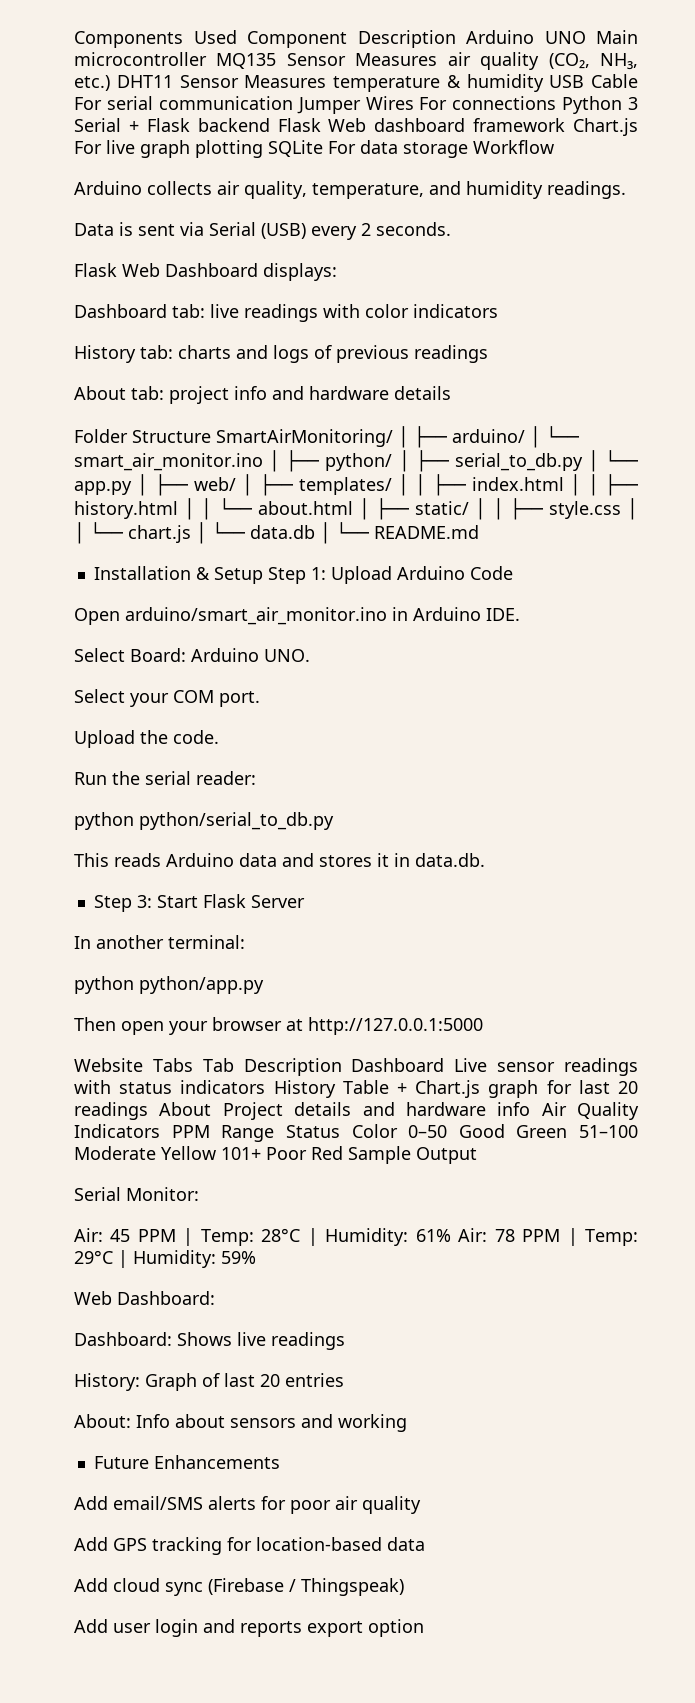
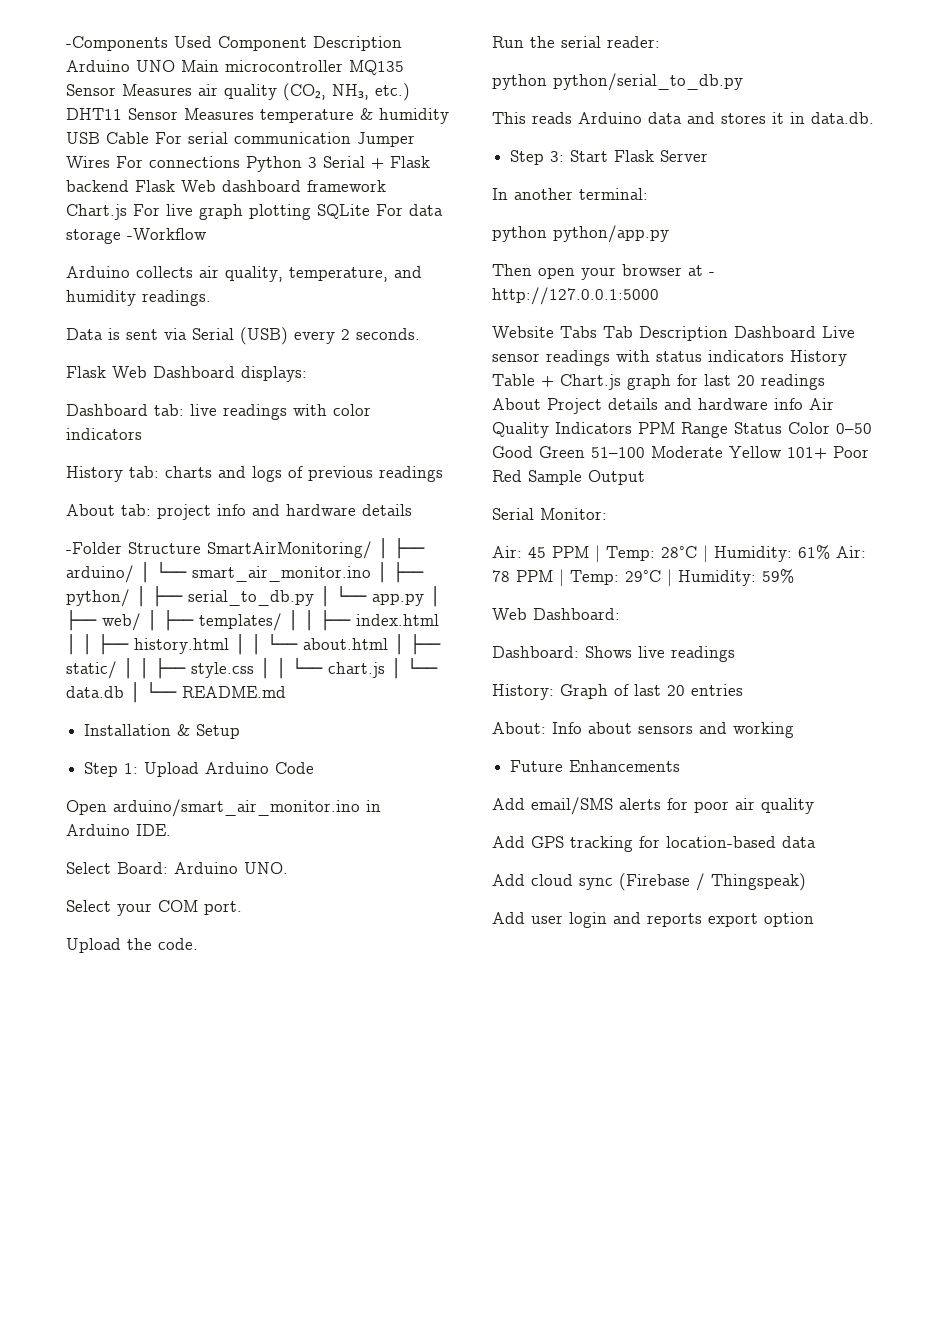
- Components Used Component Description Arduino UNO Main microcontroller MQ135 Sensor Measures air quality (CO₂, NH₃, etc.) DHT11 Sensor Measures temperature & humidity USB Cable For serial communication Jumper Wires For connections Python 3 Serial + Flask backend Flask Web dashboard framework Chart.js For live graph plotting SQLite For data storage Workflow
+ -Components Used Component Description Arduino UNO Main microcontroller MQ135 Sensor Measures air quality (CO₂, NH₃, etc.) DHT11 Sensor Measures temperature & humidity USB Cable For serial communication Jumper Wires For connections Python 3 Serial + Flask backend Flask Web dashboard framework Chart.js For live graph plotting SQLite For data storage -Workflow
- Folder Structure SmartAirMonitoring/ │ ├── arduino/ │ └── smart_air_monitor.ino │ ├── python/ │ ├── serial_to_db.py │ └── app.py │ ├── web/ │ ├── templates/ │ │ ├── index.html │ │ ├── history.html │ │ └── about.html │ ├── static/ │ │ ├── style.css │ │ └── chart.js │ └── data.db │ └── README.md
+ -Folder Structure SmartAirMonitoring/ │ ├── arduino/ │ └── smart_air_monitor.ino │ ├── python/ │ ├── serial_to_db.py │ └── app.py │ ├── web/ │ ├── templates/ │ │ ├── index.html │ │ ├── history.html │ │ └── about.html │ ├── static/ │ │ ├── style.css │ │ └── chart.js │ └── data.db │ └── README.md
- Installation & Setup Step 1: Upload Arduino Code
+ Installation & Setup
+ Step 1: Upload Arduino Code
- Then open your browser at http://127.0.0.1:5000
+ Then open your browser at - http://127.0.0.1:5000

